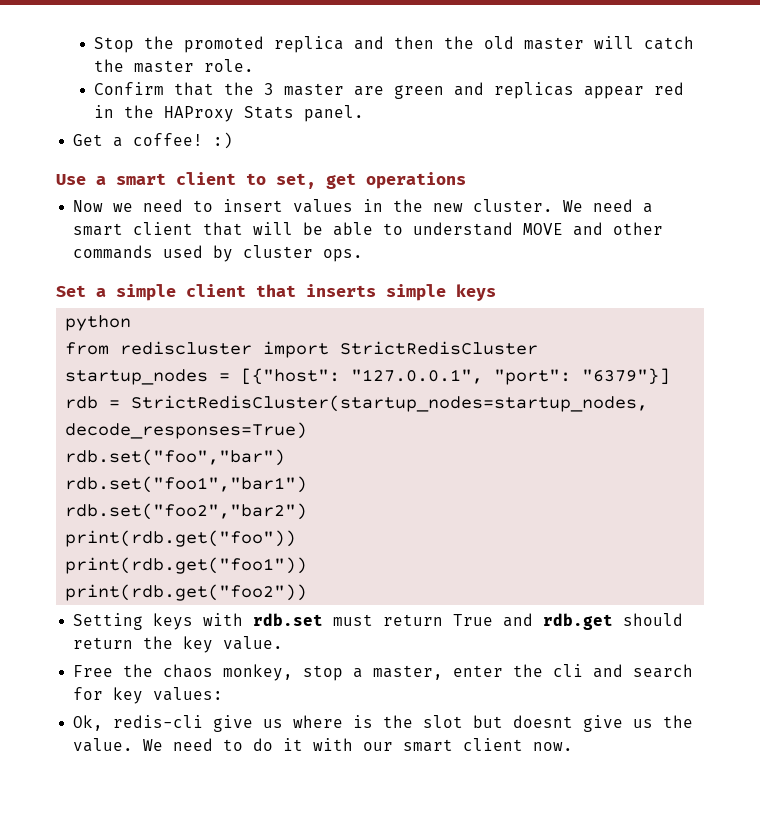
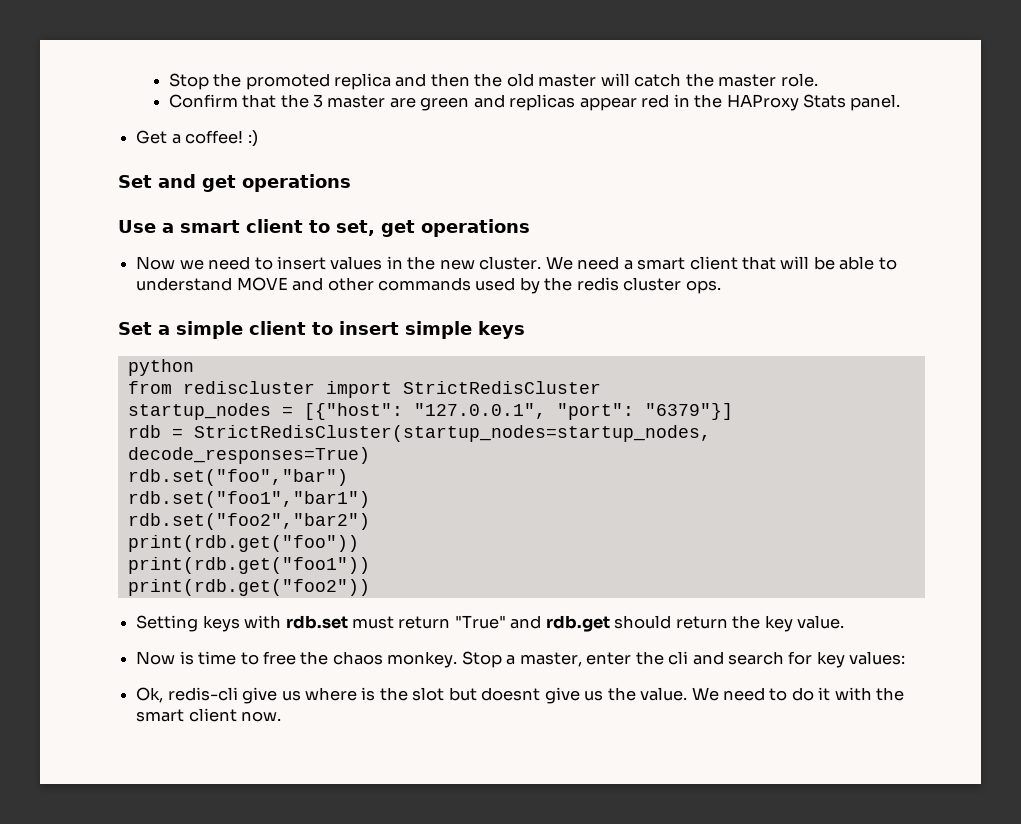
+ Set and get operations
- We need a smart client that will be able to understand MOVE and other commands used by cluster ops.
+ We need a smart client that will be able to understand MOVE and other commands used by the redis cluster ops.
- Set a simple client that inserts simple keys
+ Set a simple client to insert simple keys
- Setting keys with rdb.set must return True and rdb.get should return the key value.
+ Setting keys with rdb.set must return "True" and rdb.get should return the key value.
- Free the chaos monkey, stop a master, enter the cli and search for key values:
+ Now is time to free the chaos monkey. Stop a master, enter the cli and search for key values:
- We need to do it with our smart client now.
+ We need to do it with the smart client now.

